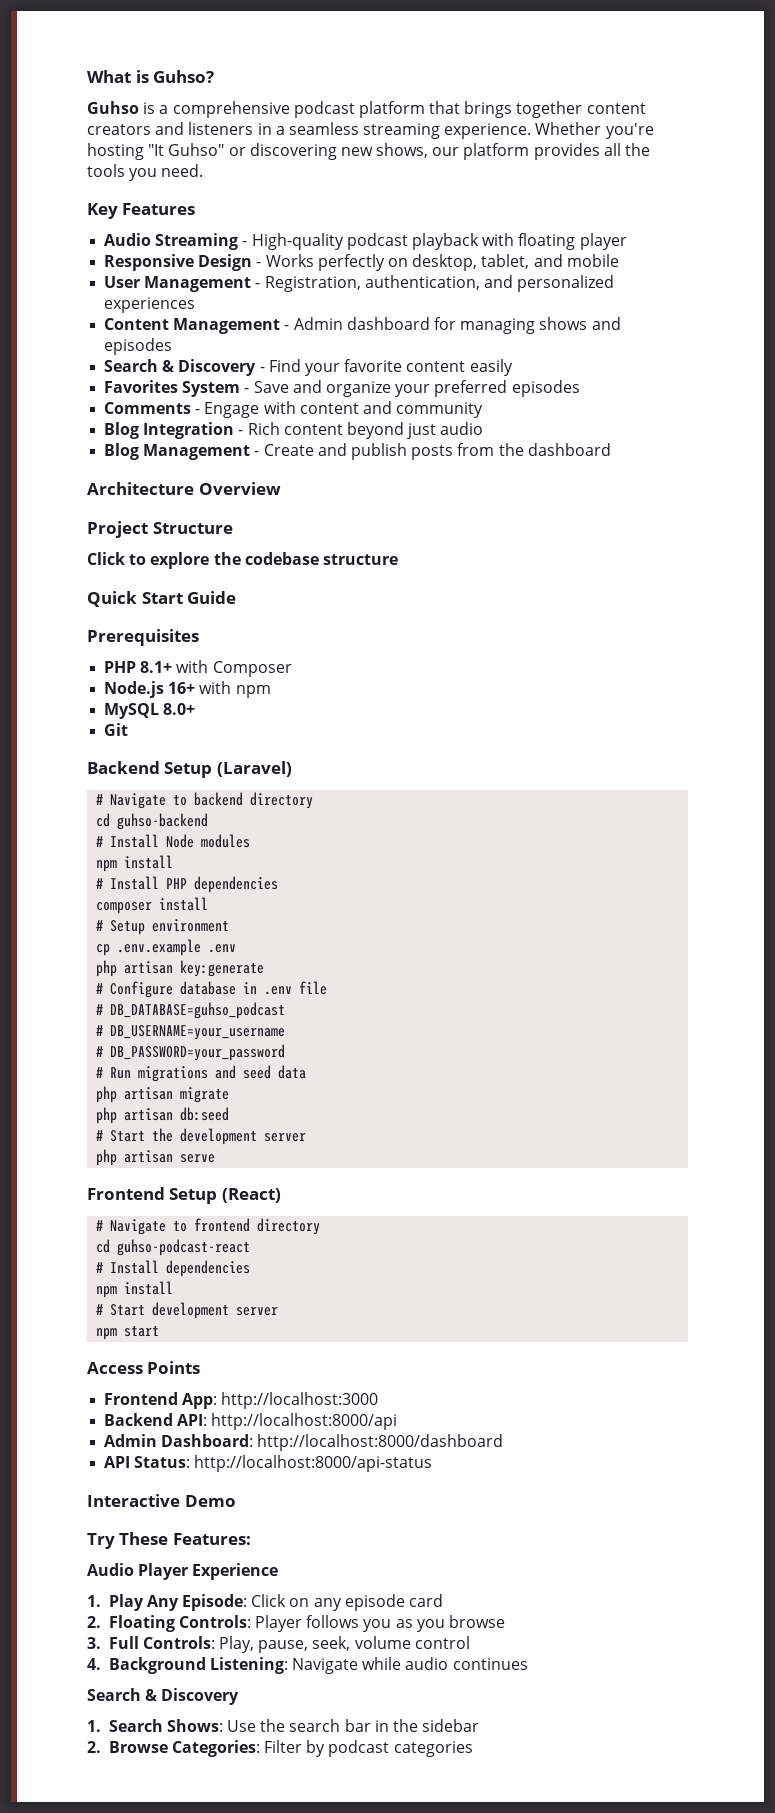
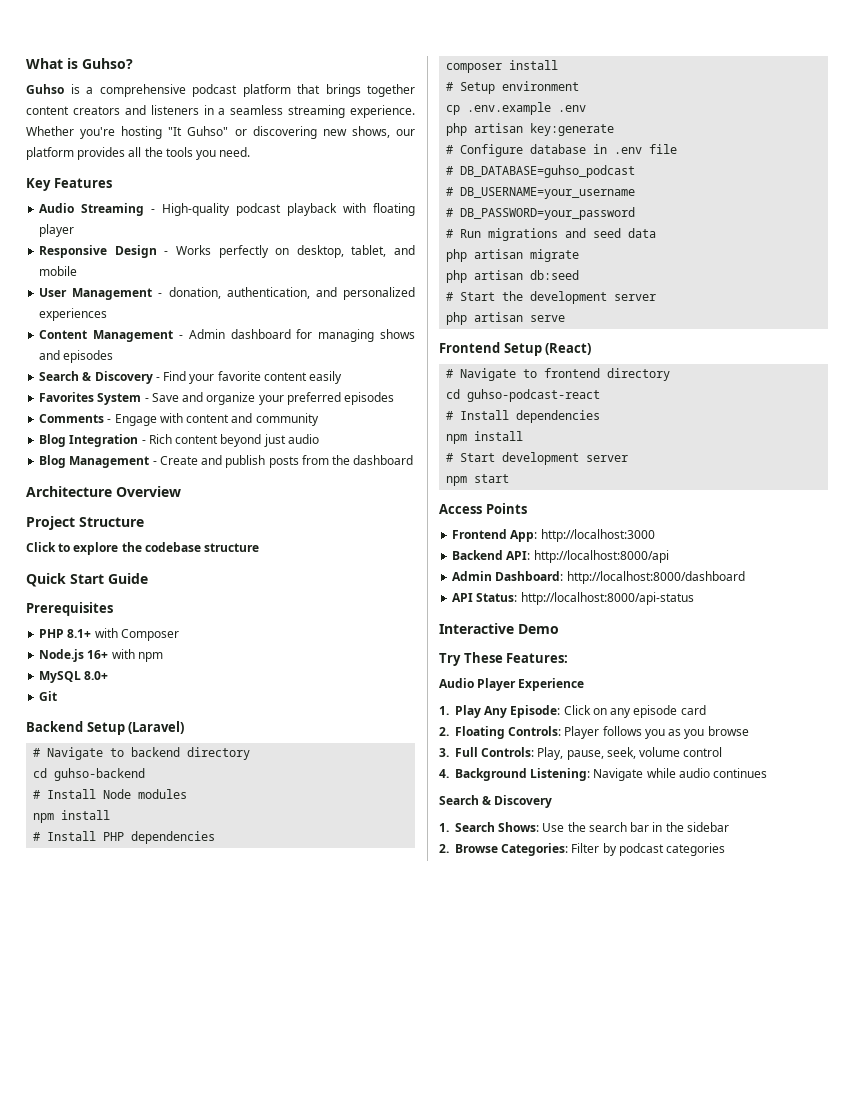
- User Management - Registration, authentication, and personalized experiences
+ User Management - donation, authentication, and personalized experiences

